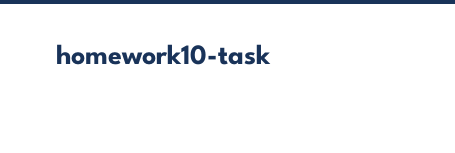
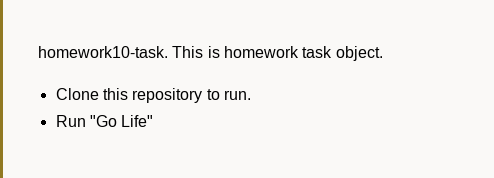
- homework10-task
+ homework10-task. This is homework task object.
+ Clone this repository to run.
+ Run "Go Life"

